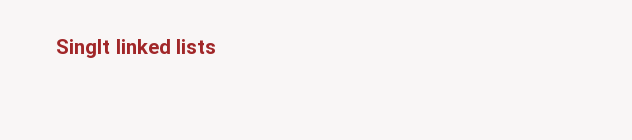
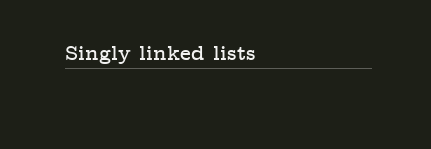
- Singlt linked lists
+ Singly linked lists

